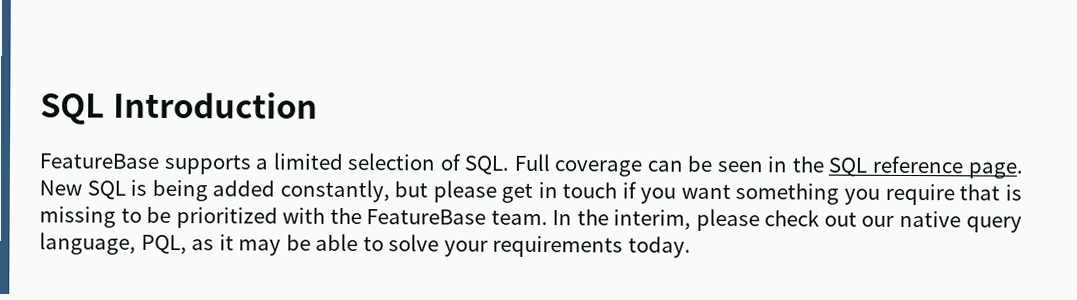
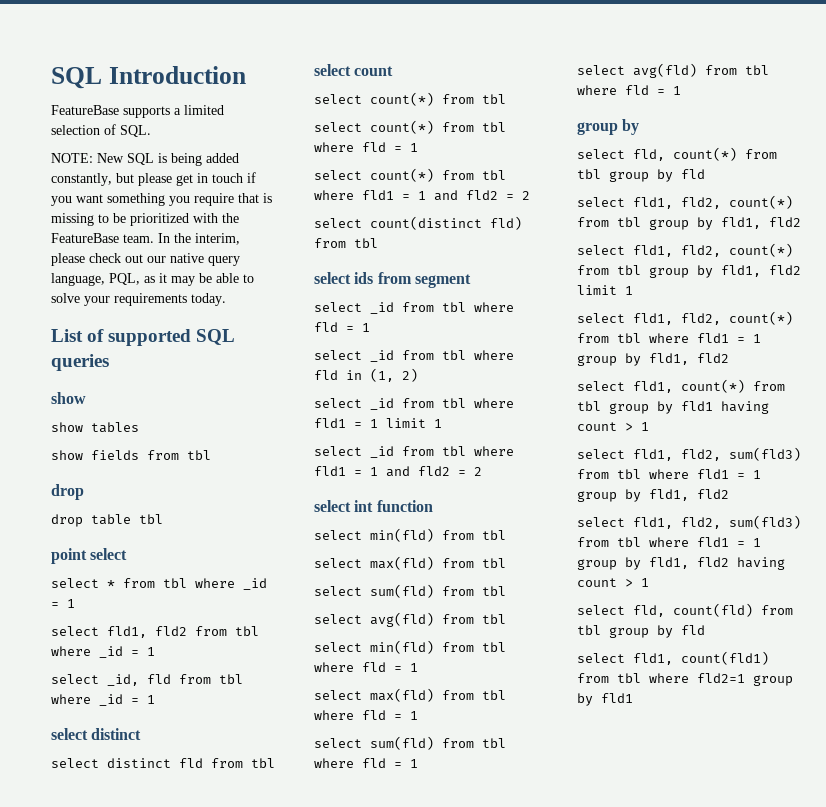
- FeatureBase supports a limited selection of SQL. Full coverage can be seen in the SQL reference page. New SQL is being added constantly, but please get in touch if you want something you require that is missing to be prioritized with the FeatureBase team.
+ FeatureBase supports a limited selection of SQL.
+ NOTE: New SQL is being added constantly, but please get in touch if you want something you require that is missing to be prioritized with the FeatureBase team.
+ List of supported SQL queries
+ show
+ show tables
+ show fields from tbl
+ drop
+ drop table tbl
+ point select
+ select * from tbl where _id = 1
+ select fld1, fld2 from tbl where _id = 1
+ select _id, fld from tbl where _id = 1
+ select distinct
+ select distinct fld from tbl
+ select count
+ select count(*) from tbl
+ select count(*) from tbl where fld = 1
+ select count(*) from tbl where fld1 = 1 and fld2 = 2
+ select count(distinct fld) from tbl
+ select ids from segment
+ select _id from tbl where fld = 1
+ select _id from tbl where fld in (1, 2)
+ select _id from tbl where fld1 = 1 limit 1
+ select _id from tbl where fld1 = 1 and fld2 = 2
+ select int function
+ select min(fld) from tbl
+ select max(fld) from tbl
+ select sum(fld) from tbl
+ select avg(fld) from tbl
+ select min(fld) from tbl where fld = 1
+ select max(fld) from tbl where fld = 1
+ select sum(fld) from tbl where fld = 1
+ select avg(fld) from tbl where fld = 1
+ group by
+ select fld, count(*) from tbl group by fld
+ select fld1, fld2, count(*) from tbl group by fld1, fld2
+ select fld1, fld2, count(*) from tbl group by fld1, fld2 limit 1
+ select fld1, fld2, count(*) from tbl where fld1 = 1 group by fld1, fld2
+ select fld1, count(*) from tbl group by fld1 having count > 1
+ select fld1, fld2, sum(fld3) from tbl where fld1 = 1 group by fld1, fld2
+ select fld1, fld2, sum(fld3) from tbl where fld1 = 1 group by fld1, fld2 having count > 1
+ select fld, count(fld) from tbl group by fld
+ select fld1, count(fld1) from tbl where fld2=1 group by fld1

